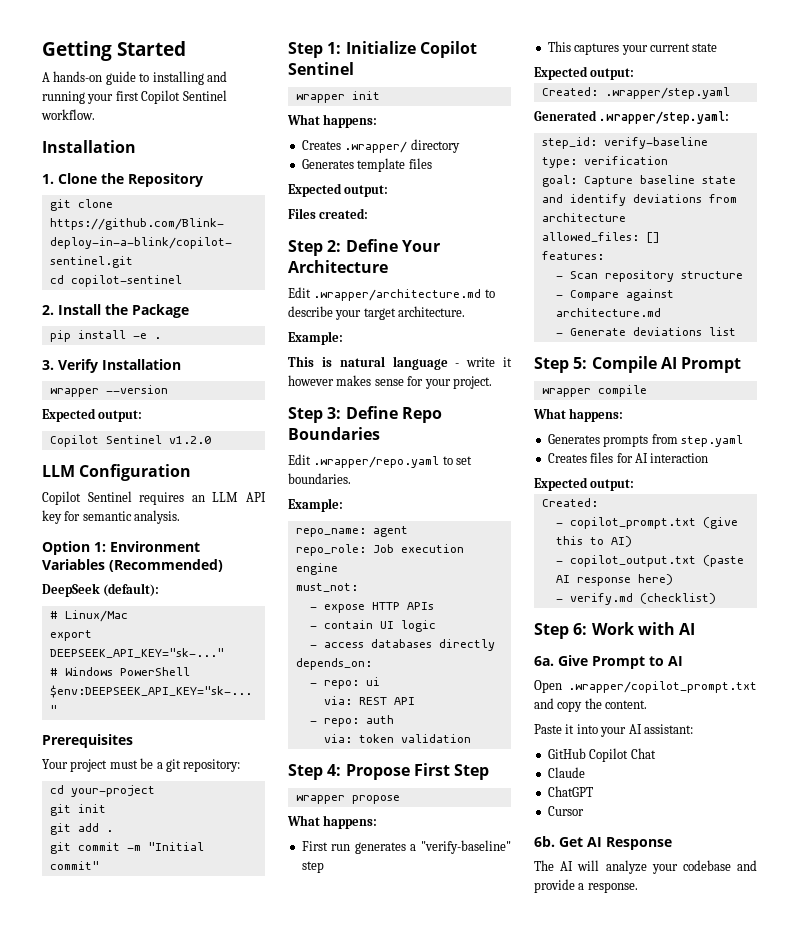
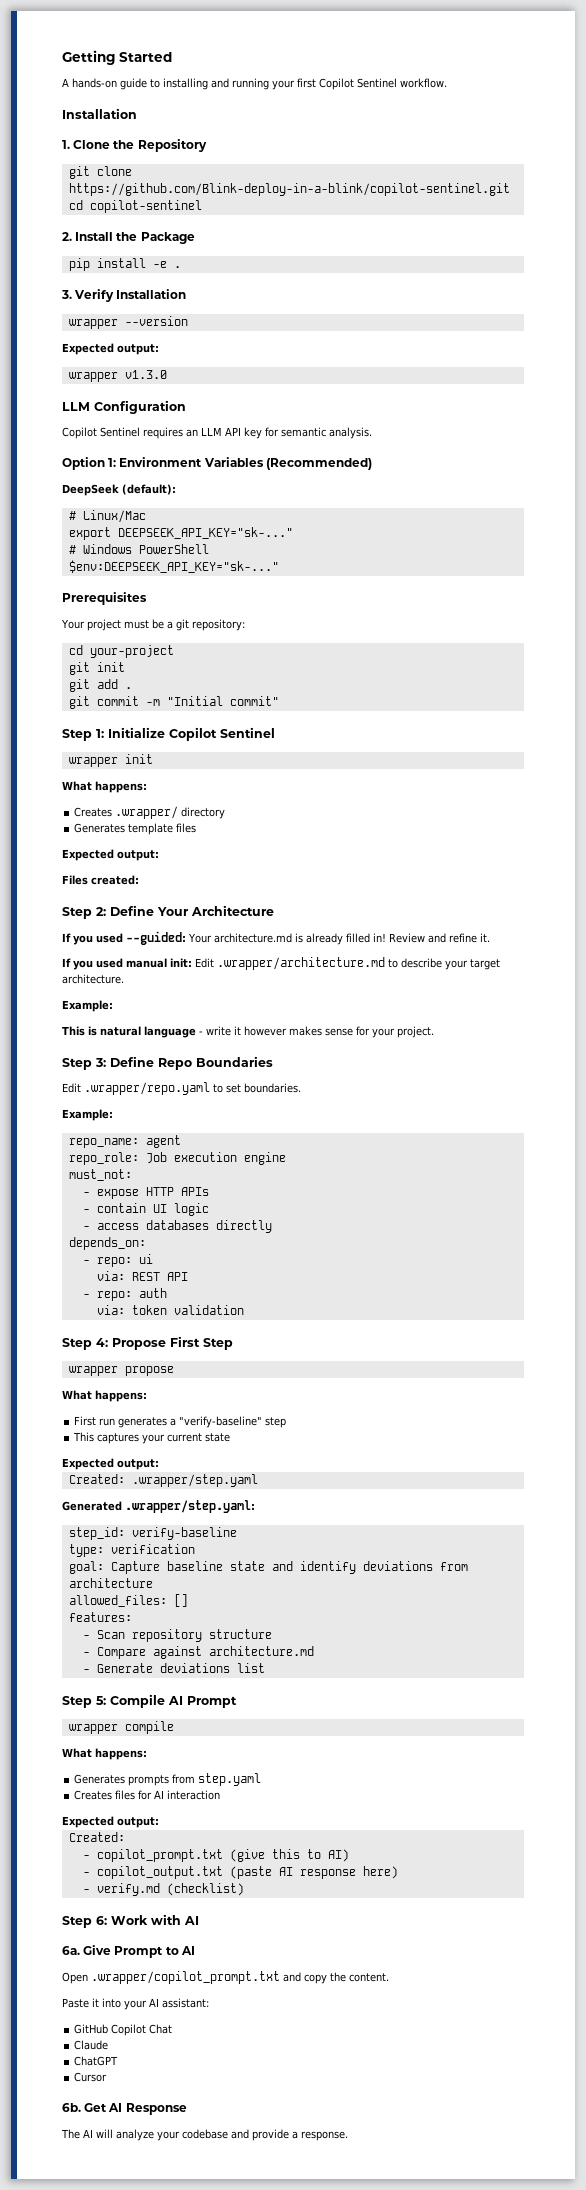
- Copilot Sentinel v1.2.0
+ wrapper v1.3.0
- Edit .wrapper/architecture.md to describe your target architecture.
+ If you used --guided: Your architecture.md is already filled in! Review and refine it.
+ If you used manual init: Edit .wrapper/architecture.md to describe your target architecture.

